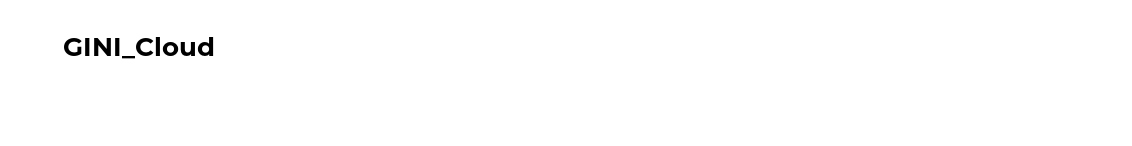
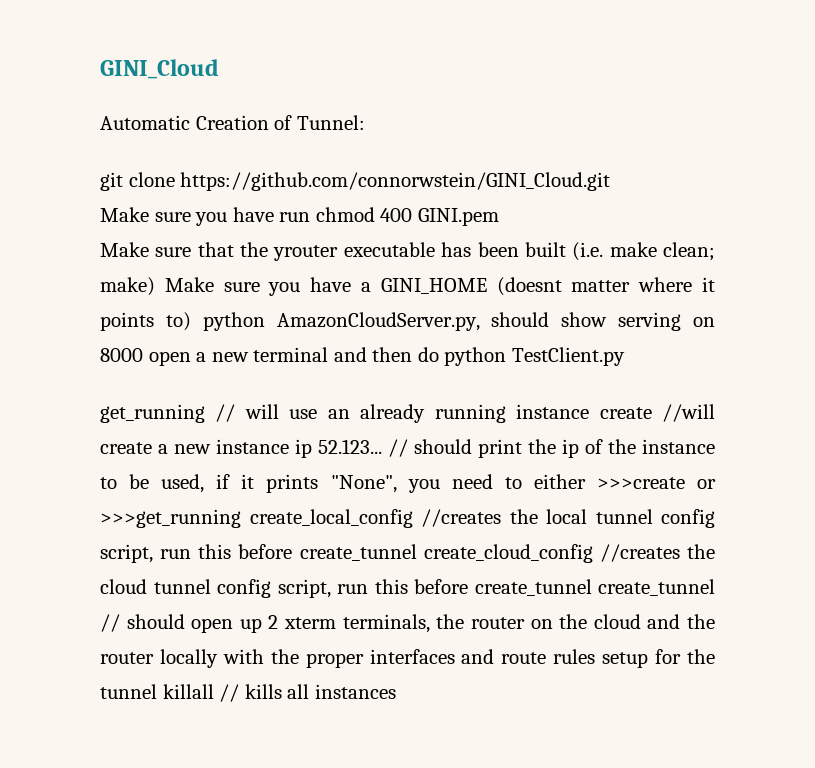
+ Automatic Creation of Tunnel:
+ git clone https://github.com/connorwstein/GINI_Cloud.git
+ Make sure you have run chmod 400 GINI.pem
+ Make sure that the yrouter executable has been built (i.e. make clean; make) Make sure you have a GINI_HOME (doesnt matter where it points to) python AmazonCloudServer.py, should show serving on 8000 open a new terminal and then do python TestClient.py
+ get_running // will use an already running instance create //will create a new instance ip 52.123... // should print the ip of the instance to be used, if it prints "None", you need to either >>>create or >>>get_running create_local_config //creates the local tunnel config script, run this before create_tunnel create_cloud_config //creates the cloud tunnel config script, run this before create_tunnel create_tunnel // should open up 2 xterm terminals, the router on the cloud and the router locally with the proper interfaces and route rules setup for the tunnel killall // kills all instances

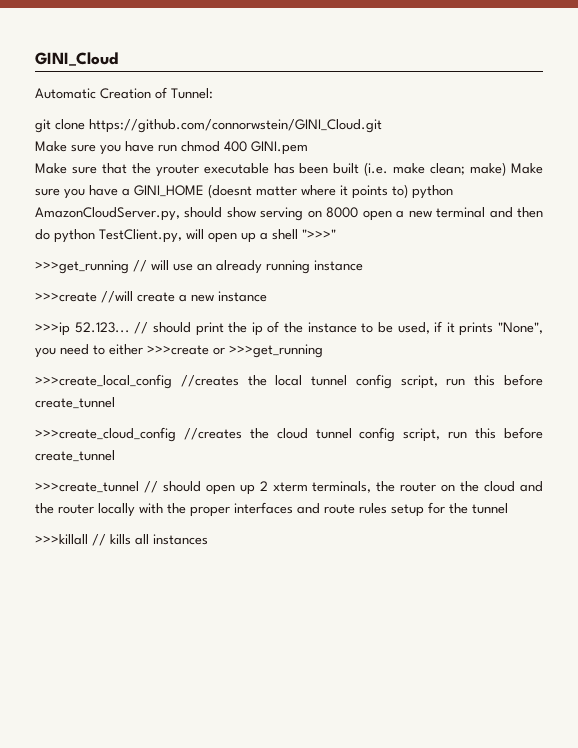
- Make sure that the yrouter executable has been built (i.e. make clean; make) Make sure you have a GINI_HOME (doesnt matter where it points to) python AmazonCloudServer.py, should show serving on 8000 open a new terminal and then do python TestClient.py
- get_running // will use an already running instance create //will create a new instance ip 52.123...
+ Make sure that the yrouter executable has been built (i.e. make clean; make) Make sure you have a GINI_HOME (doesnt matter where it points to) python AmazonCloudServer.py, should show serving on 8000 open a new terminal and then do python TestClient.py, will open up a shell ">>>"
+ >>>get_running // will use an already running instance
+ >>>create //will create a new instance
+ >>>ip 52.123...
- // should print the ip of the instance to be used, if it prints "None", you need to either >>>create or >>>get_running create_local_config //creates the local tunnel config script, run this before create_tunnel create_cloud_config //creates the cloud tunnel config script, run this before create_tunnel create_tunnel // should open up 2 xterm terminals, the router on the cloud and the router locally with the proper interfaces and route rules setup for the tunnel killall // kills all instances
+ // should print the ip of the instance to be used, if it prints "None", you need to either >>>create or >>>get_running
+ >>>create_local_config //creates the local tunnel config script, run this before create_tunnel
+ >>>create_cloud_config //creates the cloud tunnel config script, run this before create_tunnel
+ >>>create_tunnel // should open up 2 xterm terminals, the router on the cloud and the router locally with the proper interfaces and route rules setup for the tunnel
+ >>>killall // kills all instances

